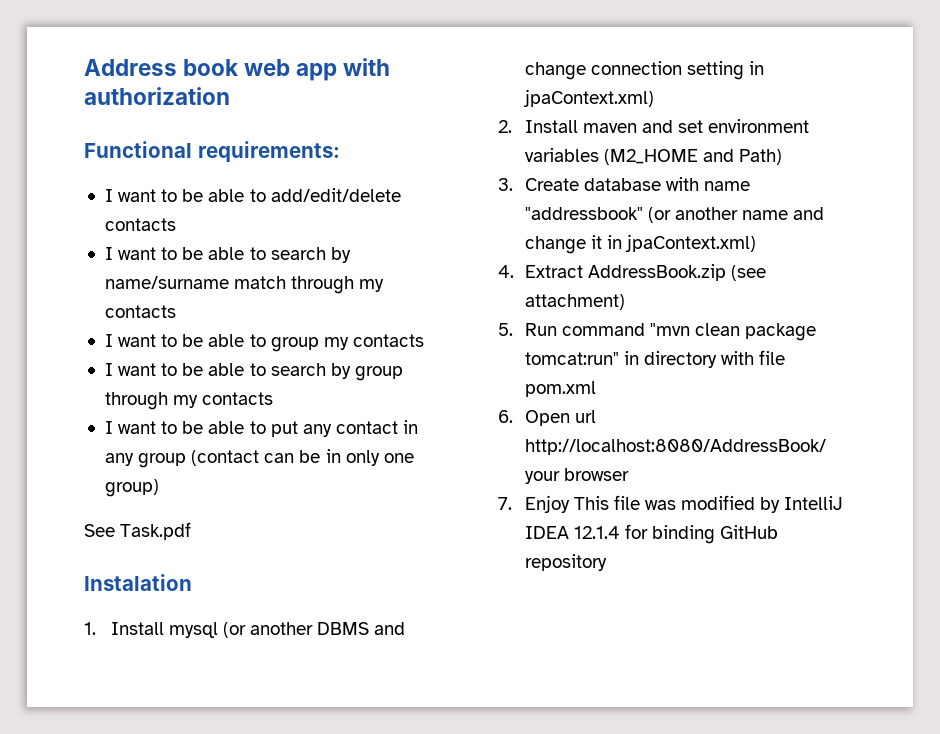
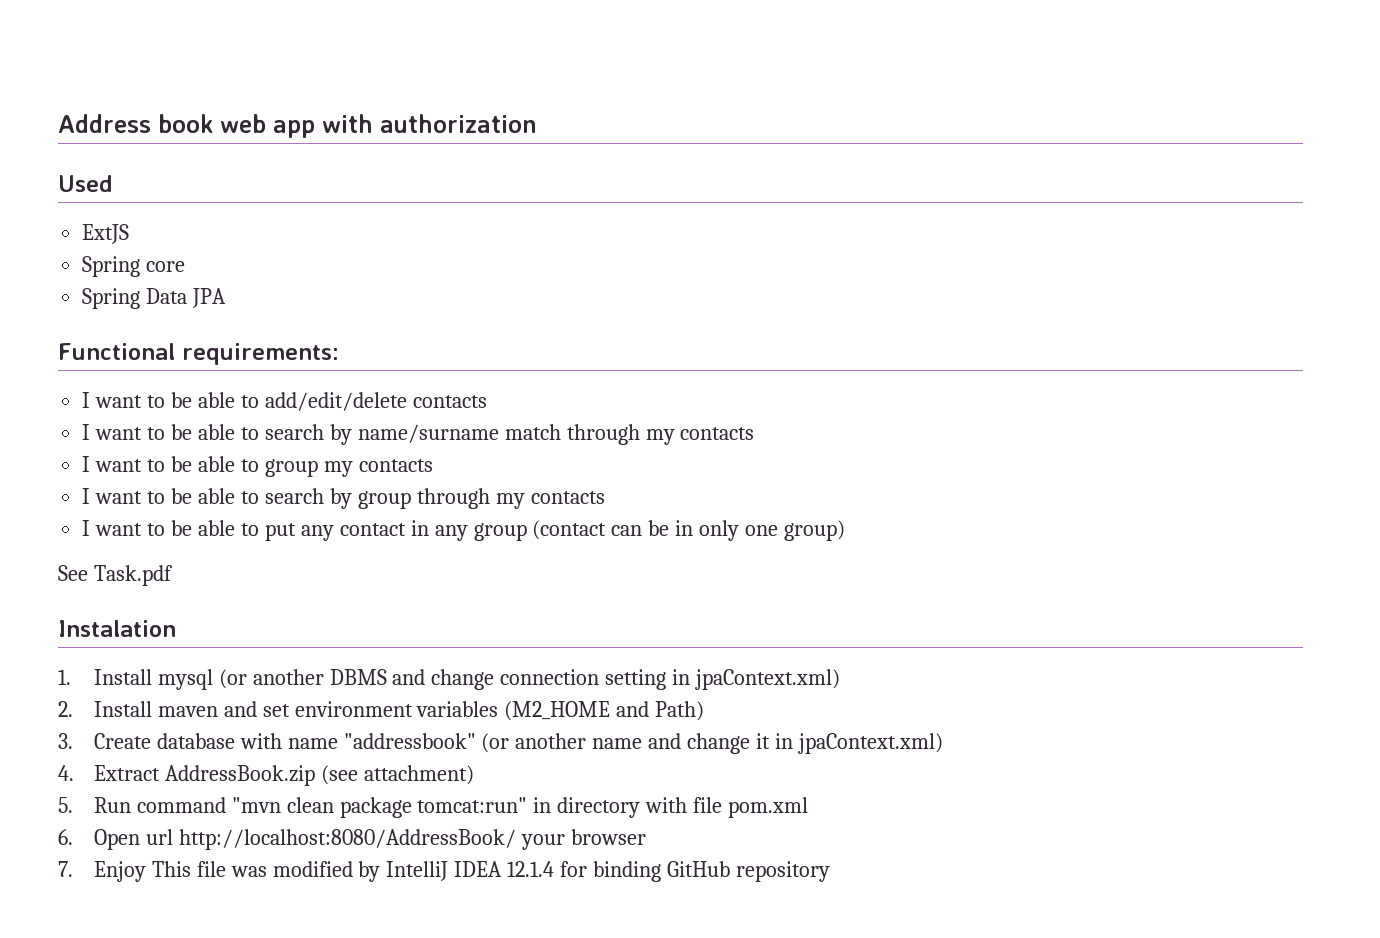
+ Used
+ ExtJS
+ Spring core
+ Spring Data JPA

